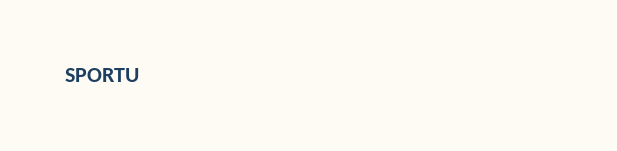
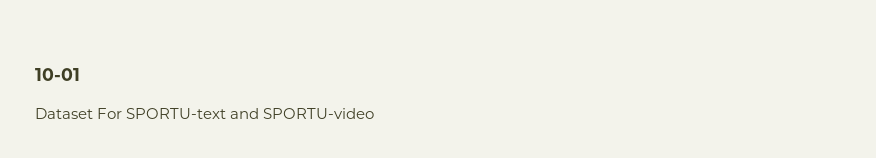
- SPORTU
+ 10-01
+ Dataset For SPORTU-text and SPORTU-video

